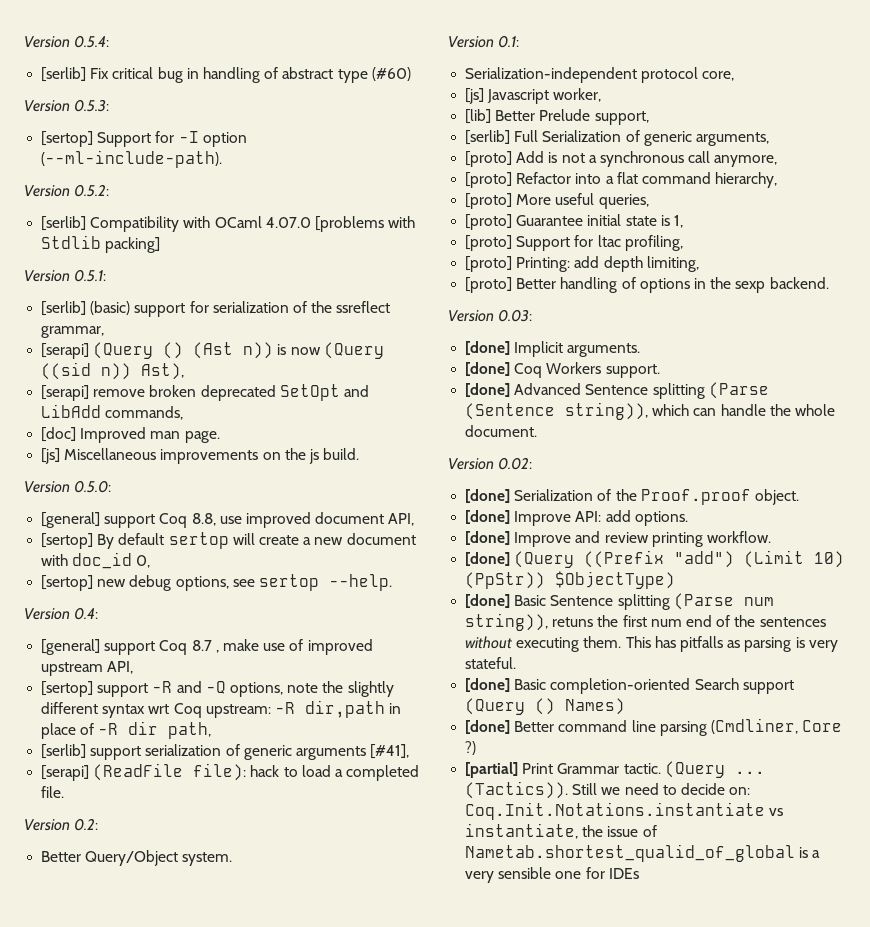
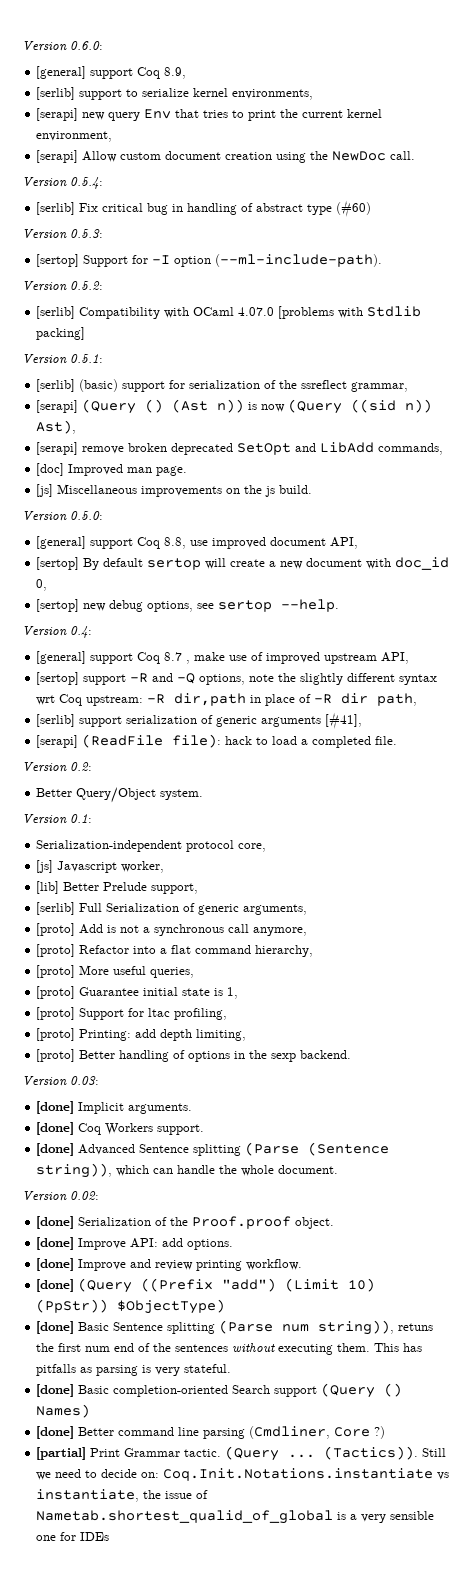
+ Version 0.6.0:
+ [general] support Coq 8.9,
+ [serlib] support to serialize kernel environments,
+ [serapi] new query Env that tries to print the current kernel environment,
+ [serapi] Allow custom document creation using the NewDoc call.

